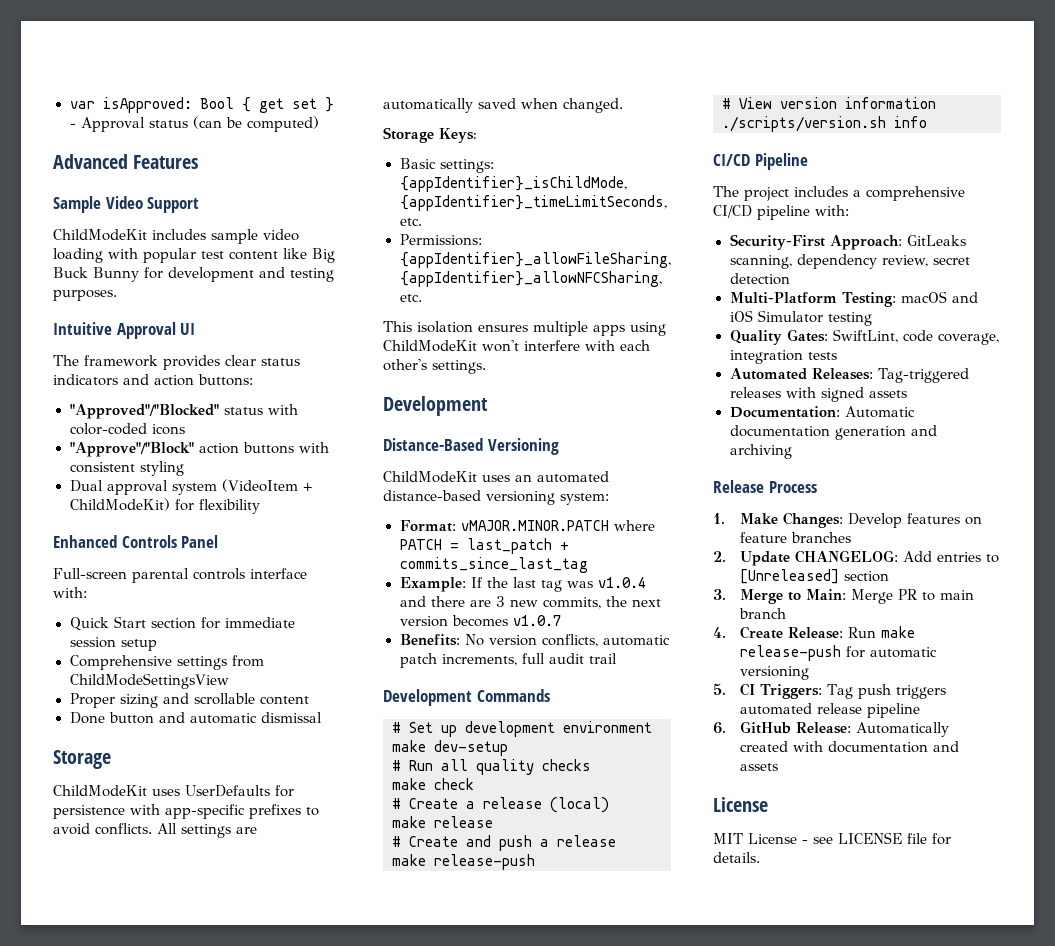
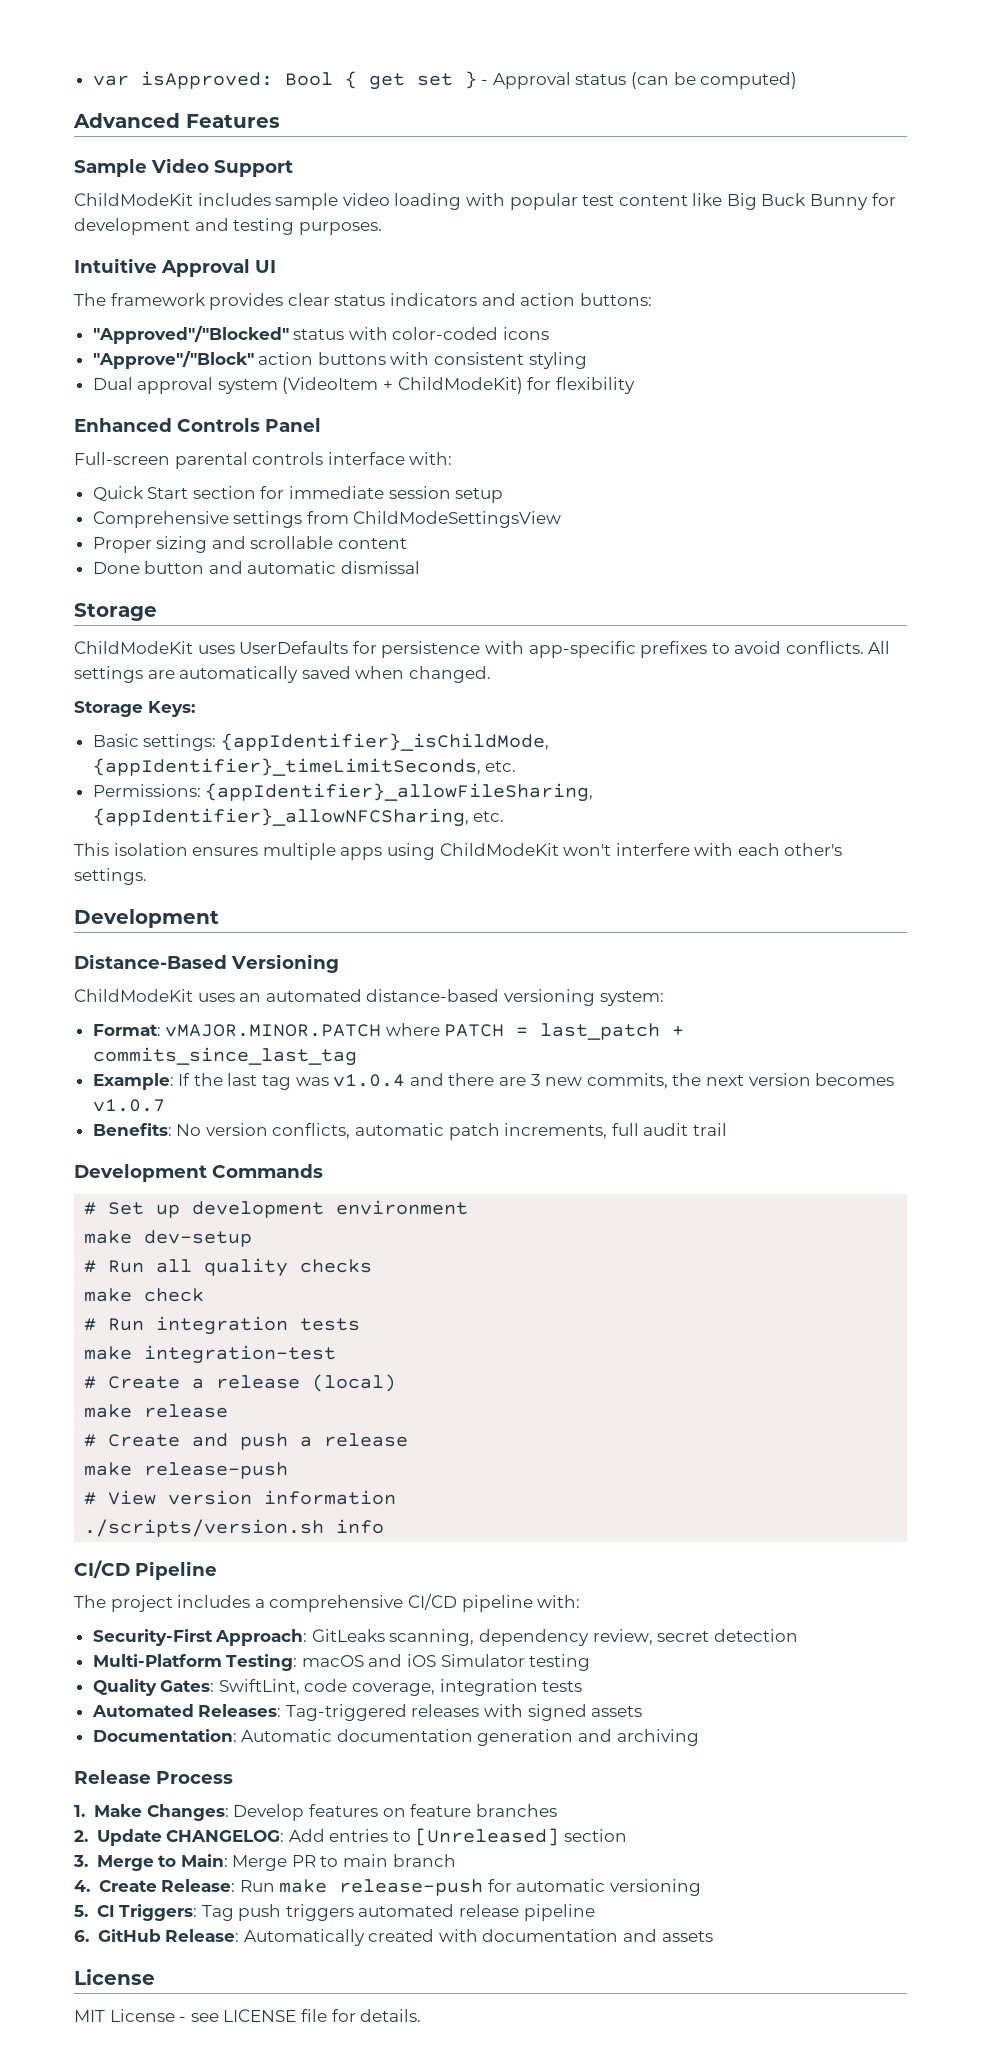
+ # Run integration tests
+ make integration-test

